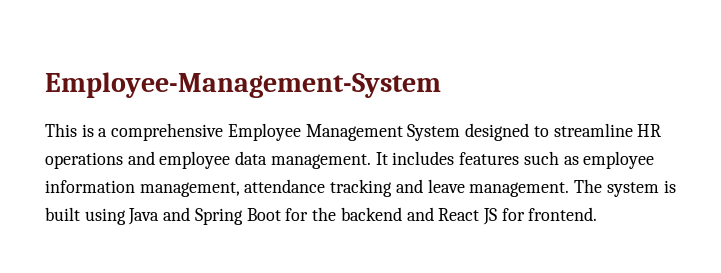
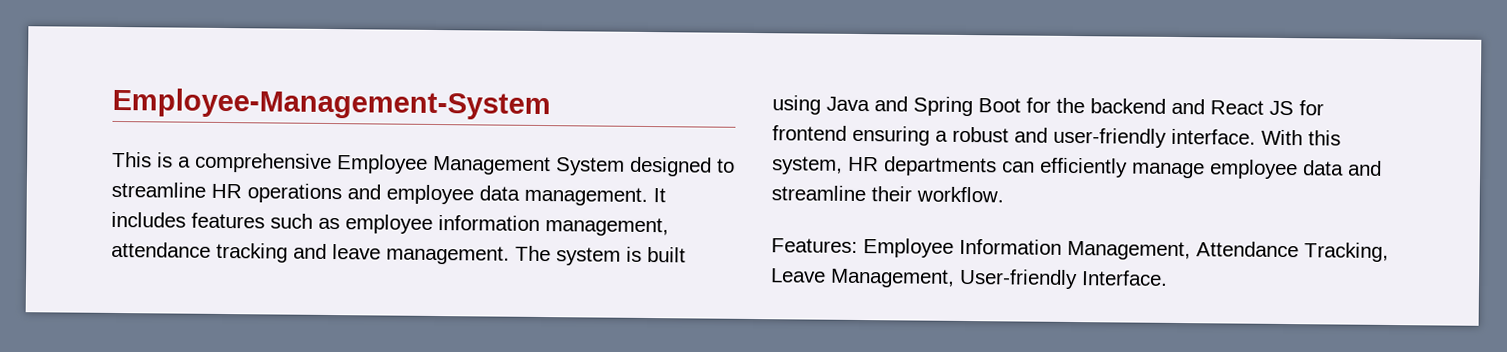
- The system is built using Java and Spring Boot for the backend and React JS for frontend.
+ The system is built using Java and Spring Boot for the backend and React JS for frontend ensuring a robust and user-friendly interface. With this system, HR departments can efficiently manage employee data and streamline their workflow.
+ Features: Employee Information Management, Attendance Tracking, Leave Management, User-friendly Interface.

